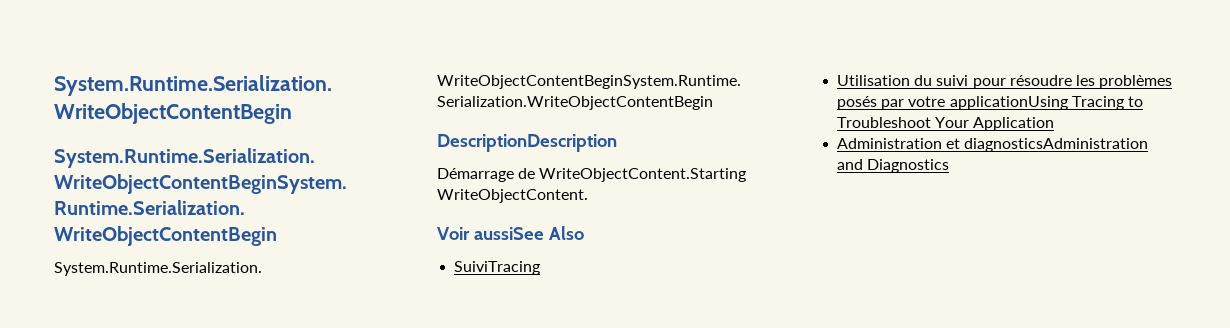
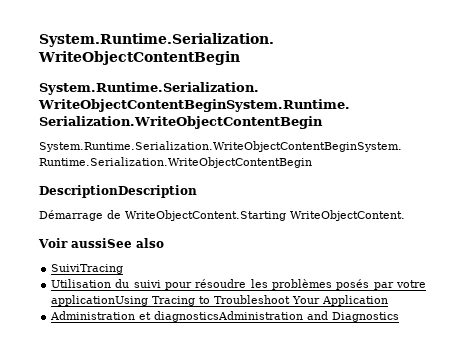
- Voir aussiSee Also
+ Voir aussiSee also

